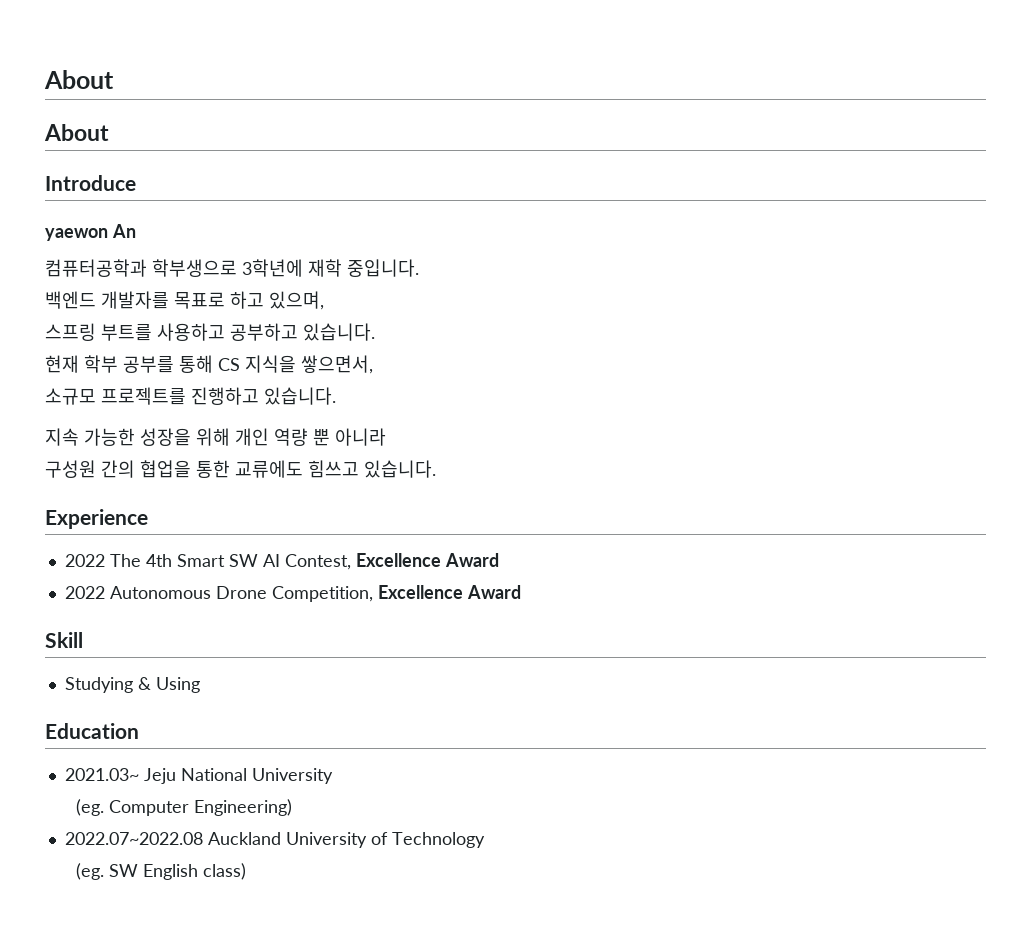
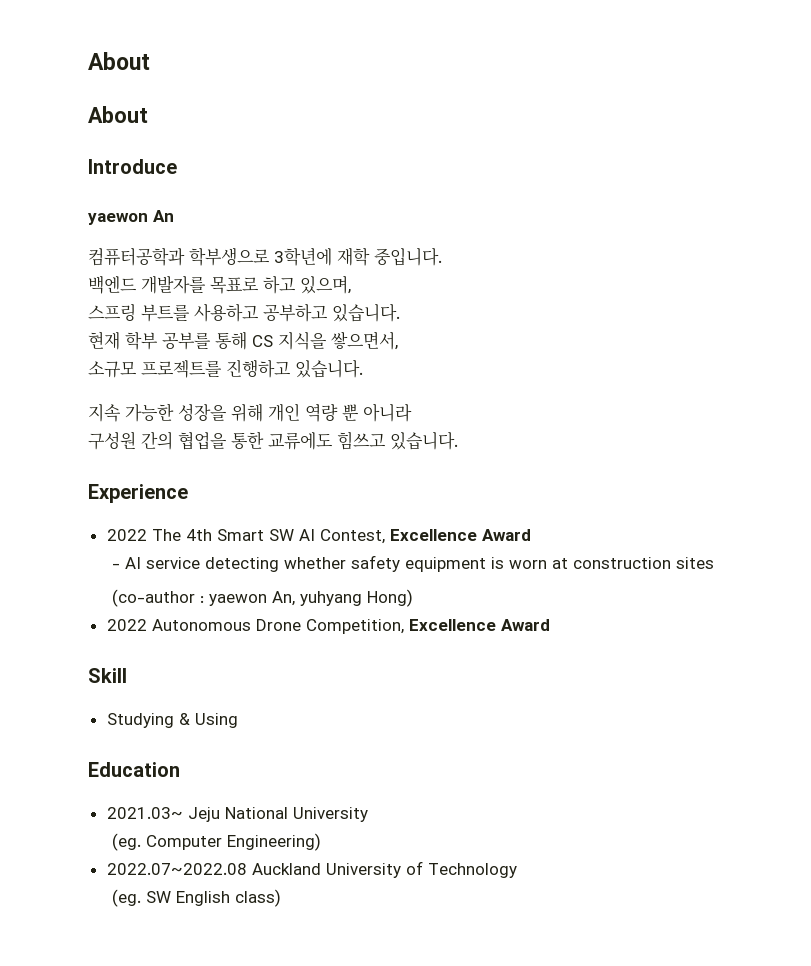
+ - AI service detecting whether safety equipment is worn at construction sites
+ (co-author : yaewon An, yuhyang Hong)

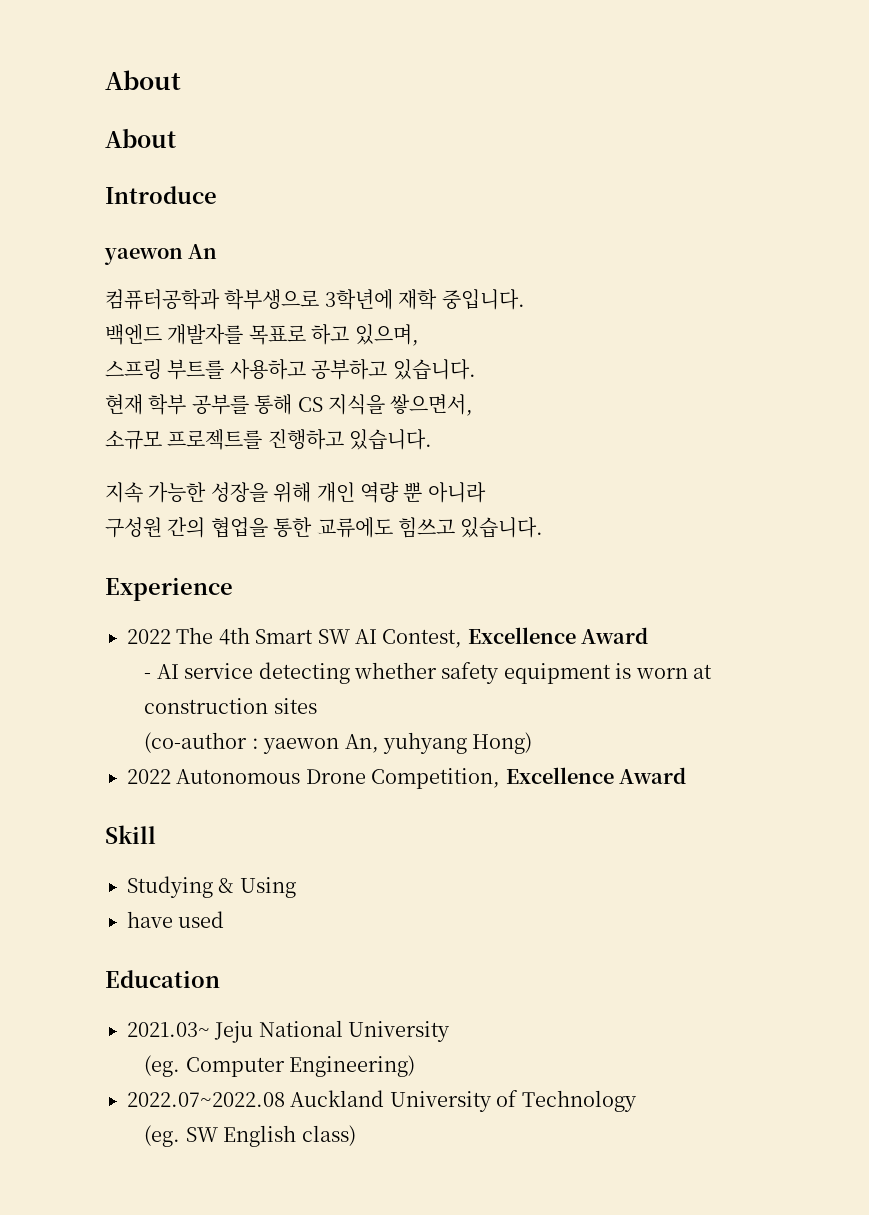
+ have used

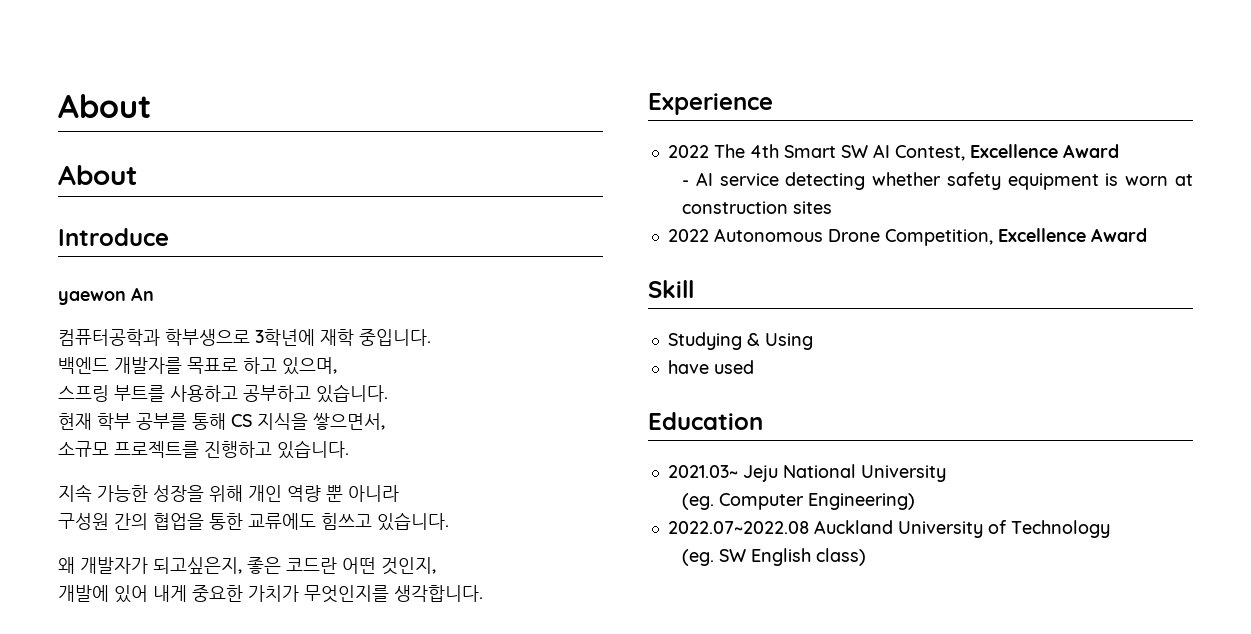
+ 왜 개발자가 되고싶은지, 좋은 코드란 어떤 것인지,
+ 개발에 있어 내게 중요한 가치가 무엇인지를 생각합니다.
- (co-author : yaewon An, yuhyang Hong)

